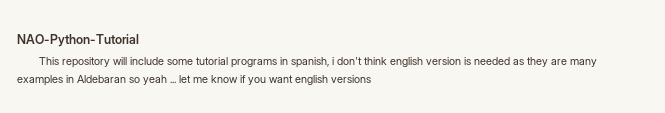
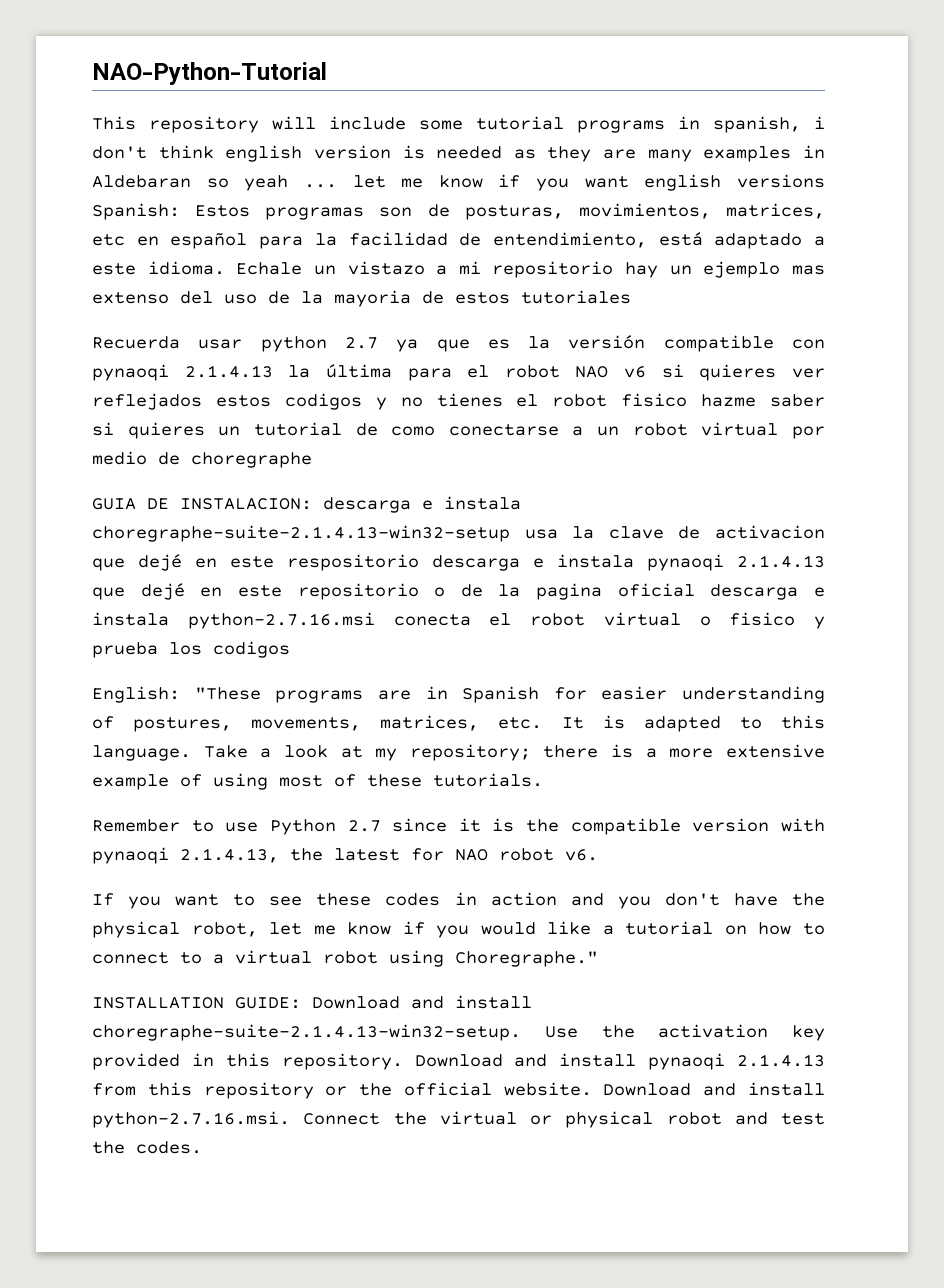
- This repository will include some tutorial programs in spanish, i don't think english version is needed as they are many examples in Aldebaran so yeah ... let me know if you want english versions
+ This repository will include some tutorial programs in spanish, i don't think english version is needed as they are many examples in Aldebaran so yeah ... let me know if you want english versions Spanish: Estos programas son de posturas, movimientos, matrices, etc en español para la facilidad de entendimiento, está adaptado a este idioma. Echale un vistazo a mi repositorio hay un ejemplo mas extenso del uso de la mayoria de estos tutoriales
+ Recuerda usar python 2.7 ya que es la versión compatible con pynaoqi 2.1.4.13 la última para el robot NAO v6 si quieres ver reflejados estos codigos y no tienes el robot fisico hazme saber si quieres un tutorial de como conectarse a un robot virtual por medio de choregraphe
+ GUIA DE INSTALACION: descarga e instala choregraphe-suite-2.1.4.13-win32-setup usa la clave de activacion que dejé en este respositorio descarga e instala pynaoqi 2.1.4.13 que dejé en este repositorio o de la pagina oficial descarga e instala python-2.7.16.msi conecta el robot virtual o fisico y prueba los codigos
+ English: "These programs are in Spanish for easier understanding of postures, movements, matrices, etc. It is adapted to this language. Take a look at my repository; there is a more extensive example of using most of these tutorials.
+ Remember to use Python 2.7 since it is the compatible version with pynaoqi 2.1.4.13, the latest for NAO robot v6.
+ If you want to see these codes in action and you don't have the physical robot, let me know if you would like a tutorial on how to connect to a virtual robot using Choregraphe."
+ INSTALLATION GUIDE: Download and install choregraphe-suite-2.1.4.13-win32-setup. Use the activation key provided in this repository. Download and install pynaoqi 2.1.4.13 from this repository or the official website. Download and install python-2.7.16.msi. Connect the virtual or physical robot and test the codes.

